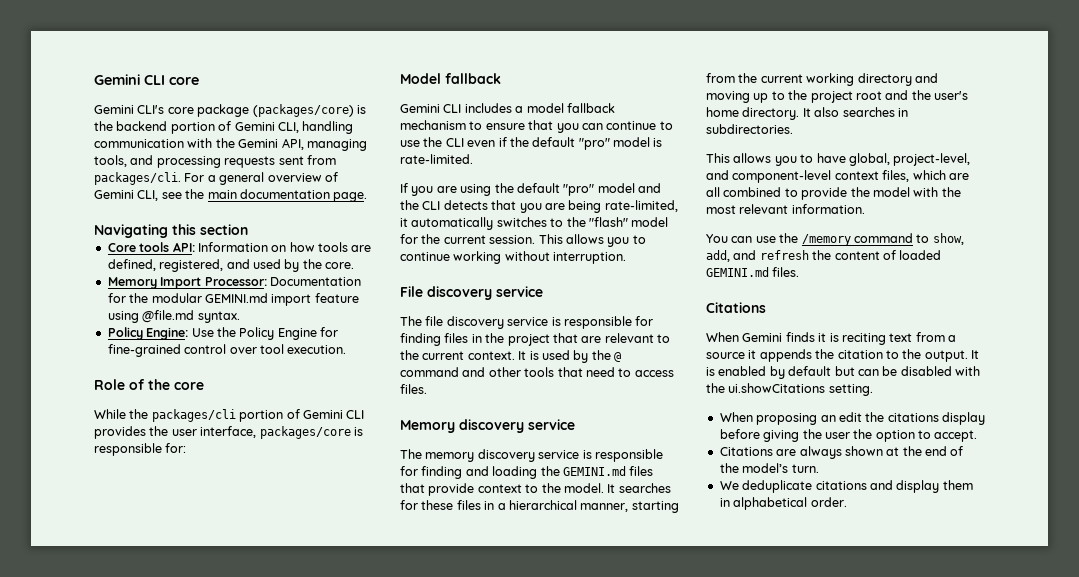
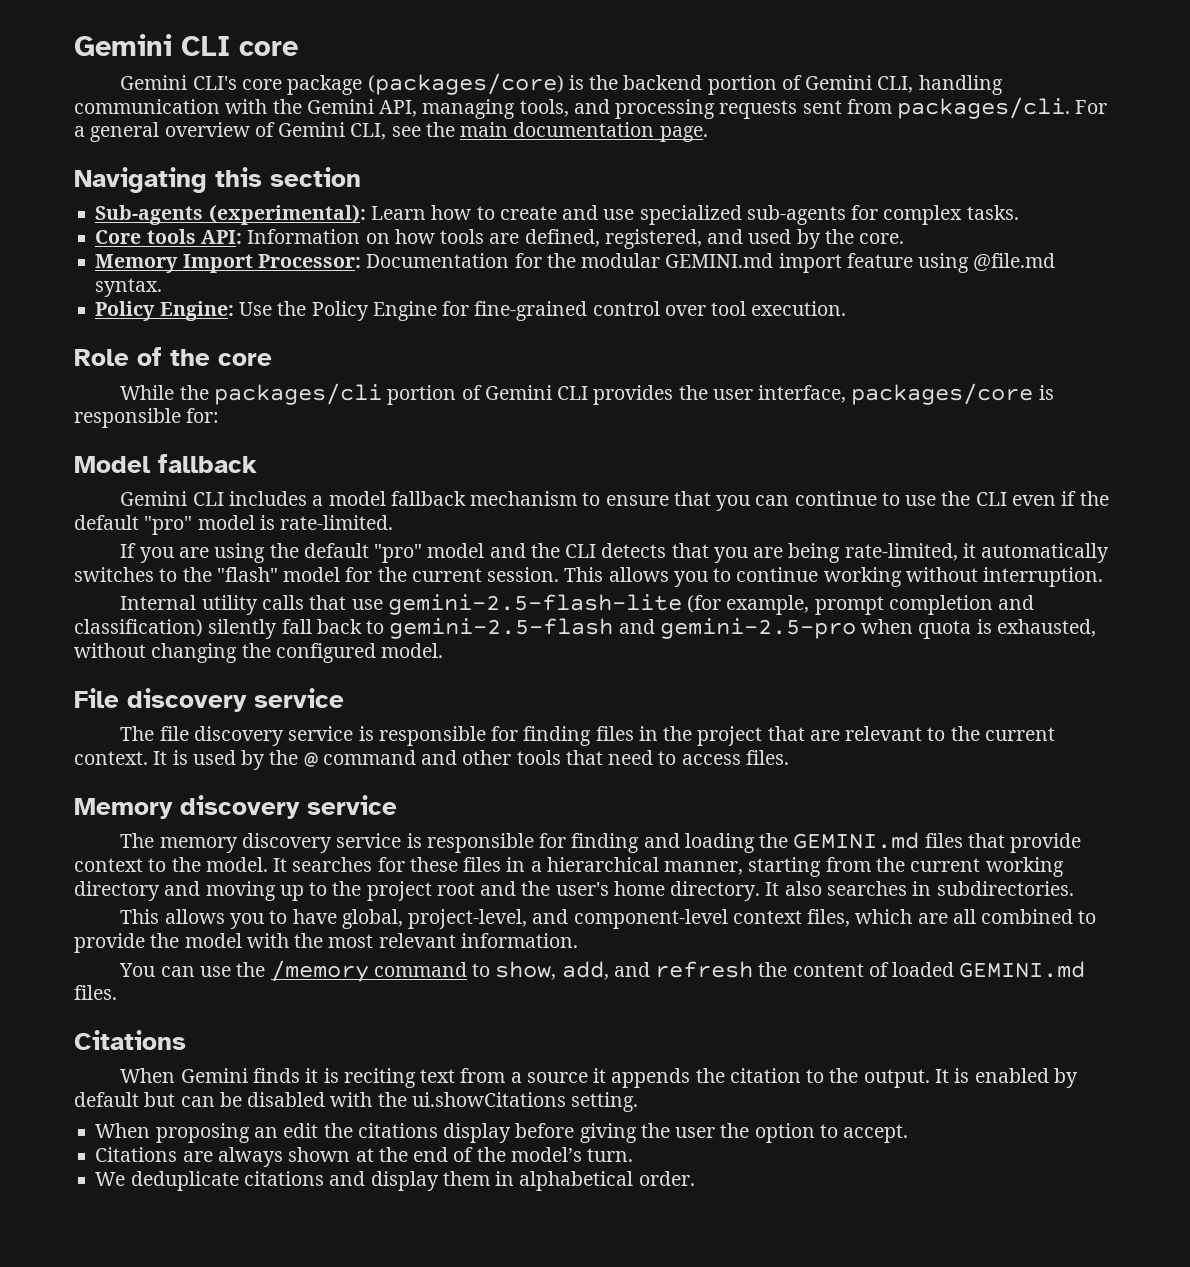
+ Sub-agents (experimental): Learn how to create and use specialized sub-agents for complex tasks.
+ Internal utility calls that use gemini-2.5-flash-lite (for example, prompt completion and classification) silently fall back to gemini-2.5-flash and gemini-2.5-pro when quota is exhausted, without changing the configured model.

